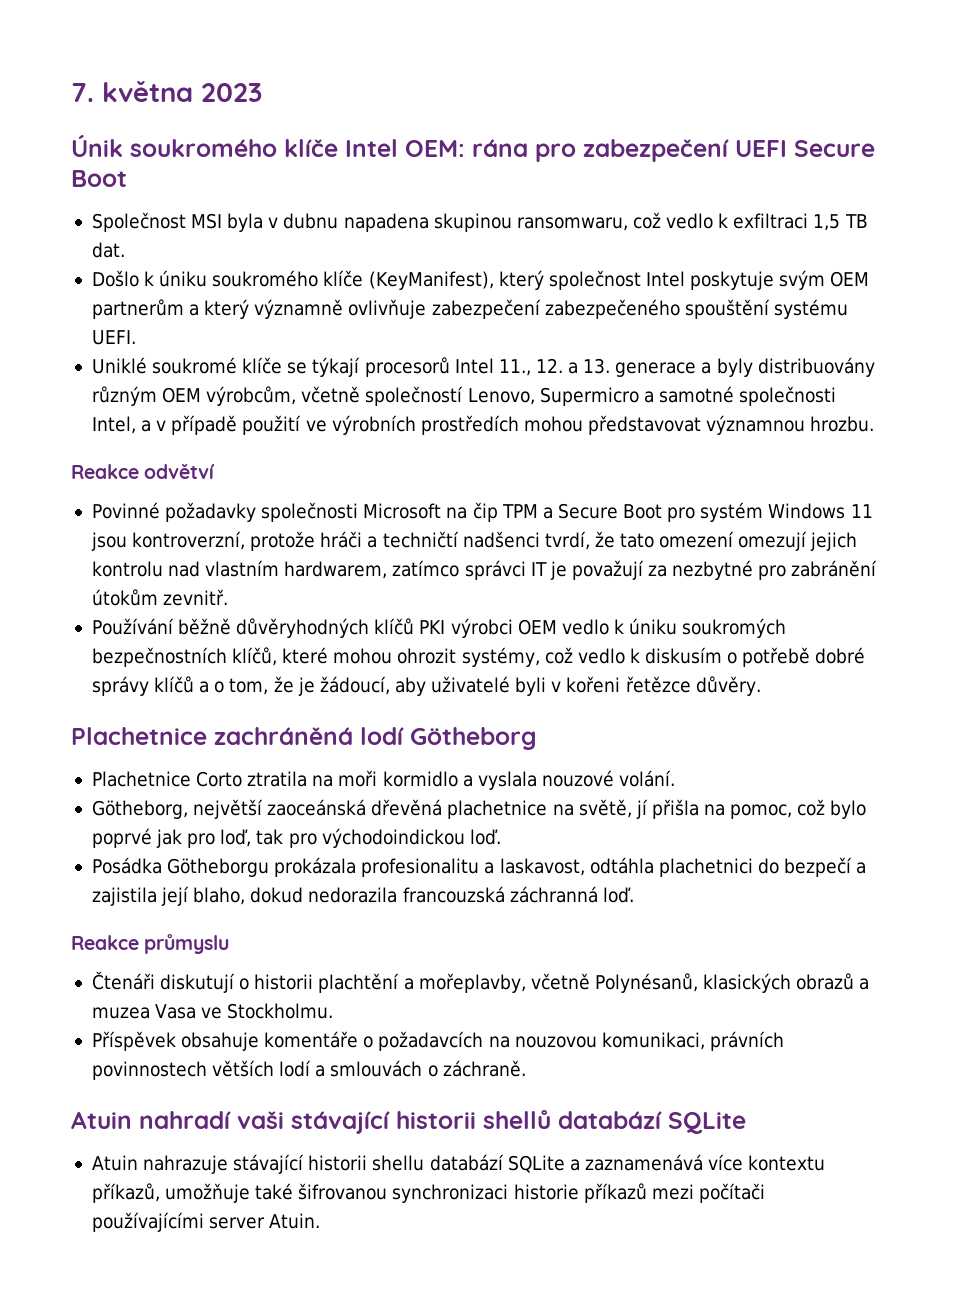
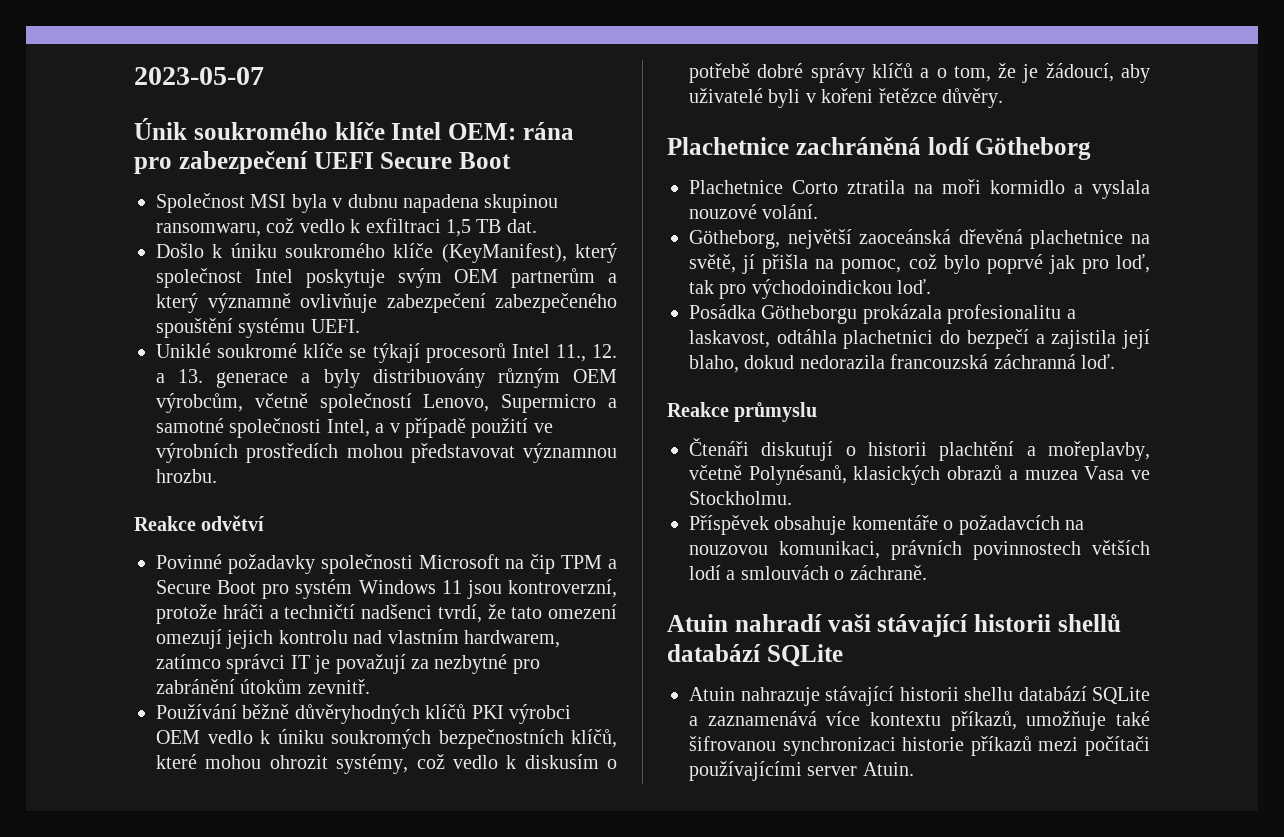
- 7. května 2023
+ 2023-05-07

